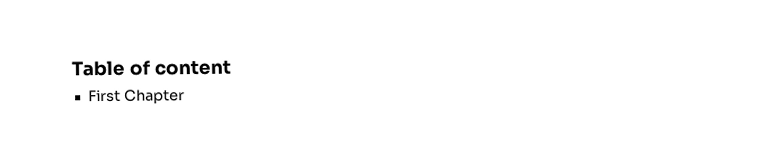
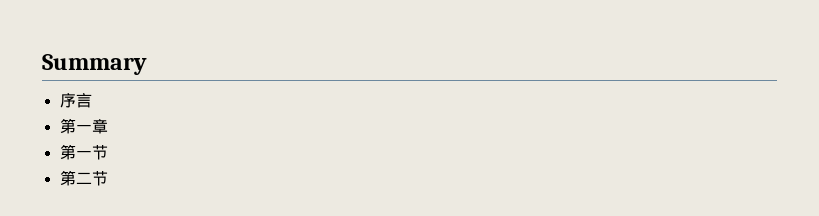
- Table of content
- First Chapter
+ Summary
+ 序言
+ 第一章
+ 第一节
+ 第二节

